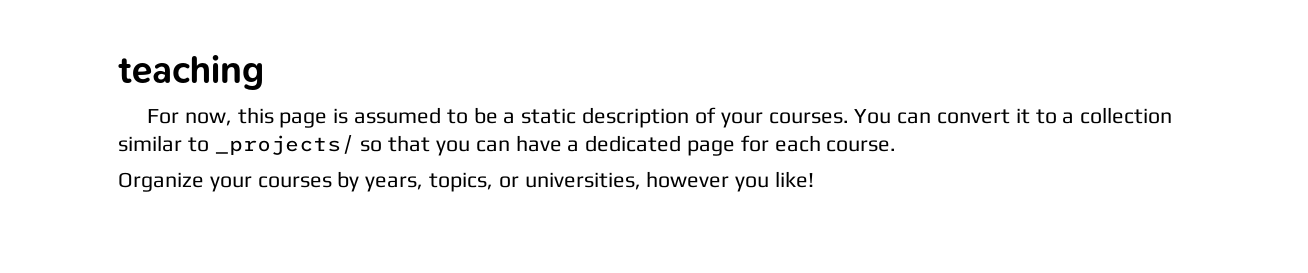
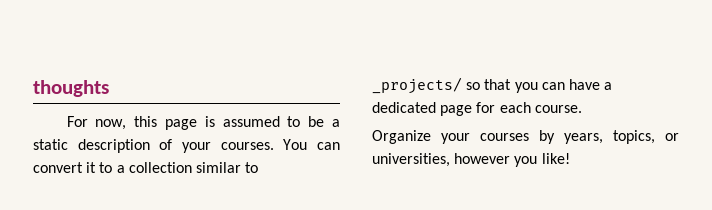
- teaching
+ thoughts

